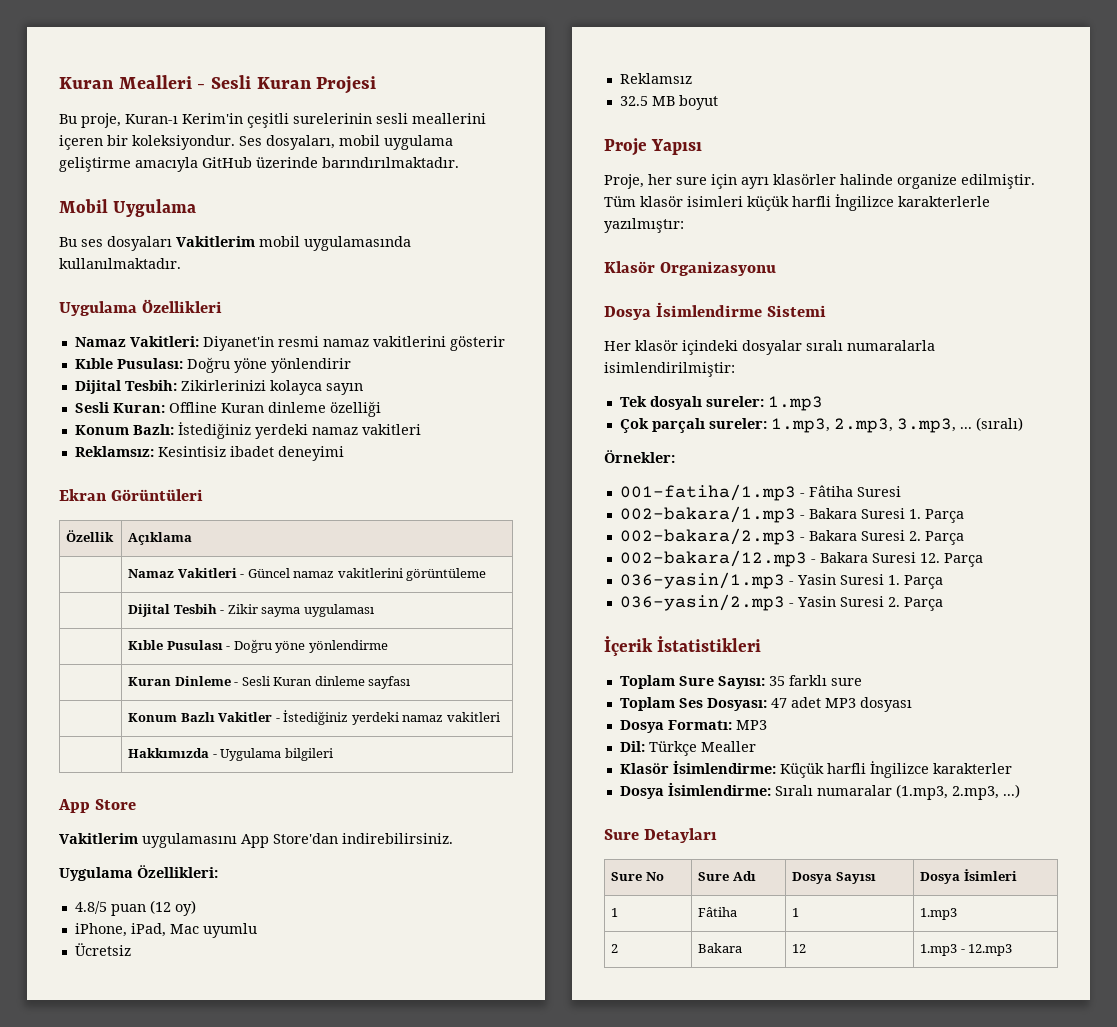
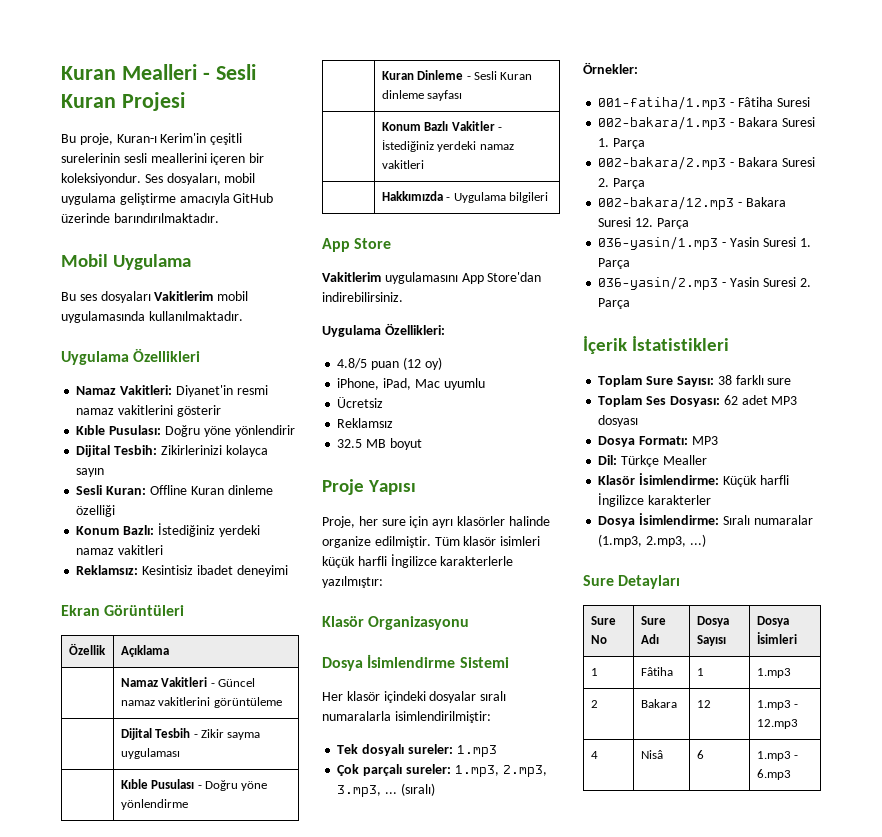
- Toplam Sure Sayısı: 35 farklı sure
+ Toplam Sure Sayısı: 38 farklı sure
- Toplam Ses Dosyası: 47 adet MP3 dosyası
+ Toplam Ses Dosyası: 62 adet MP3 dosyası
+ 4 | Nisâ | 6 | 1.mp3 - 6.mp3

